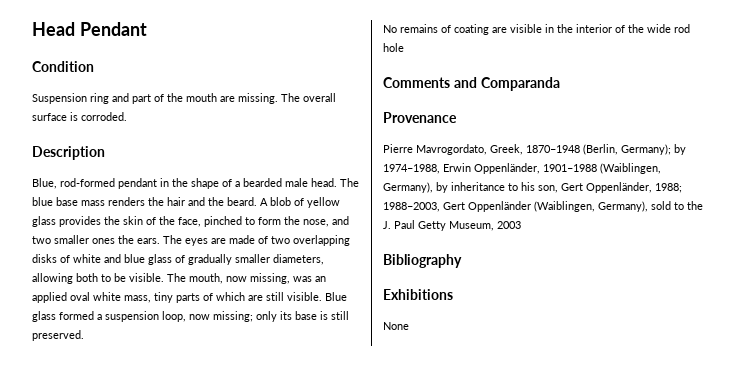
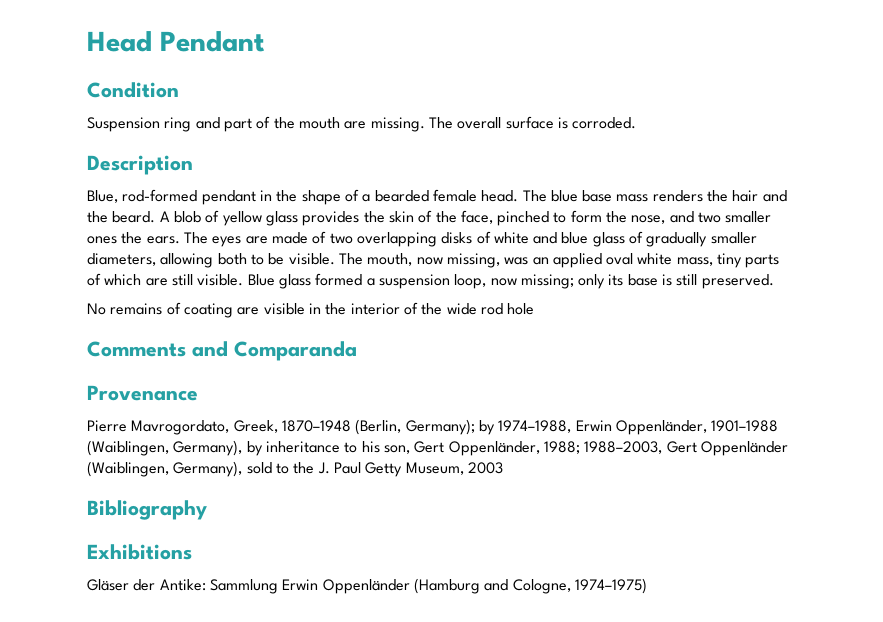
- Blue, rod-formed pendant in the shape of a bearded male head.
+ Blue, rod-formed pendant in the shape of a bearded female head.
- None
+ Gläser der Antike: Sammlung Erwin Oppenländer (Hamburg and Cologne, 1974–1975)

